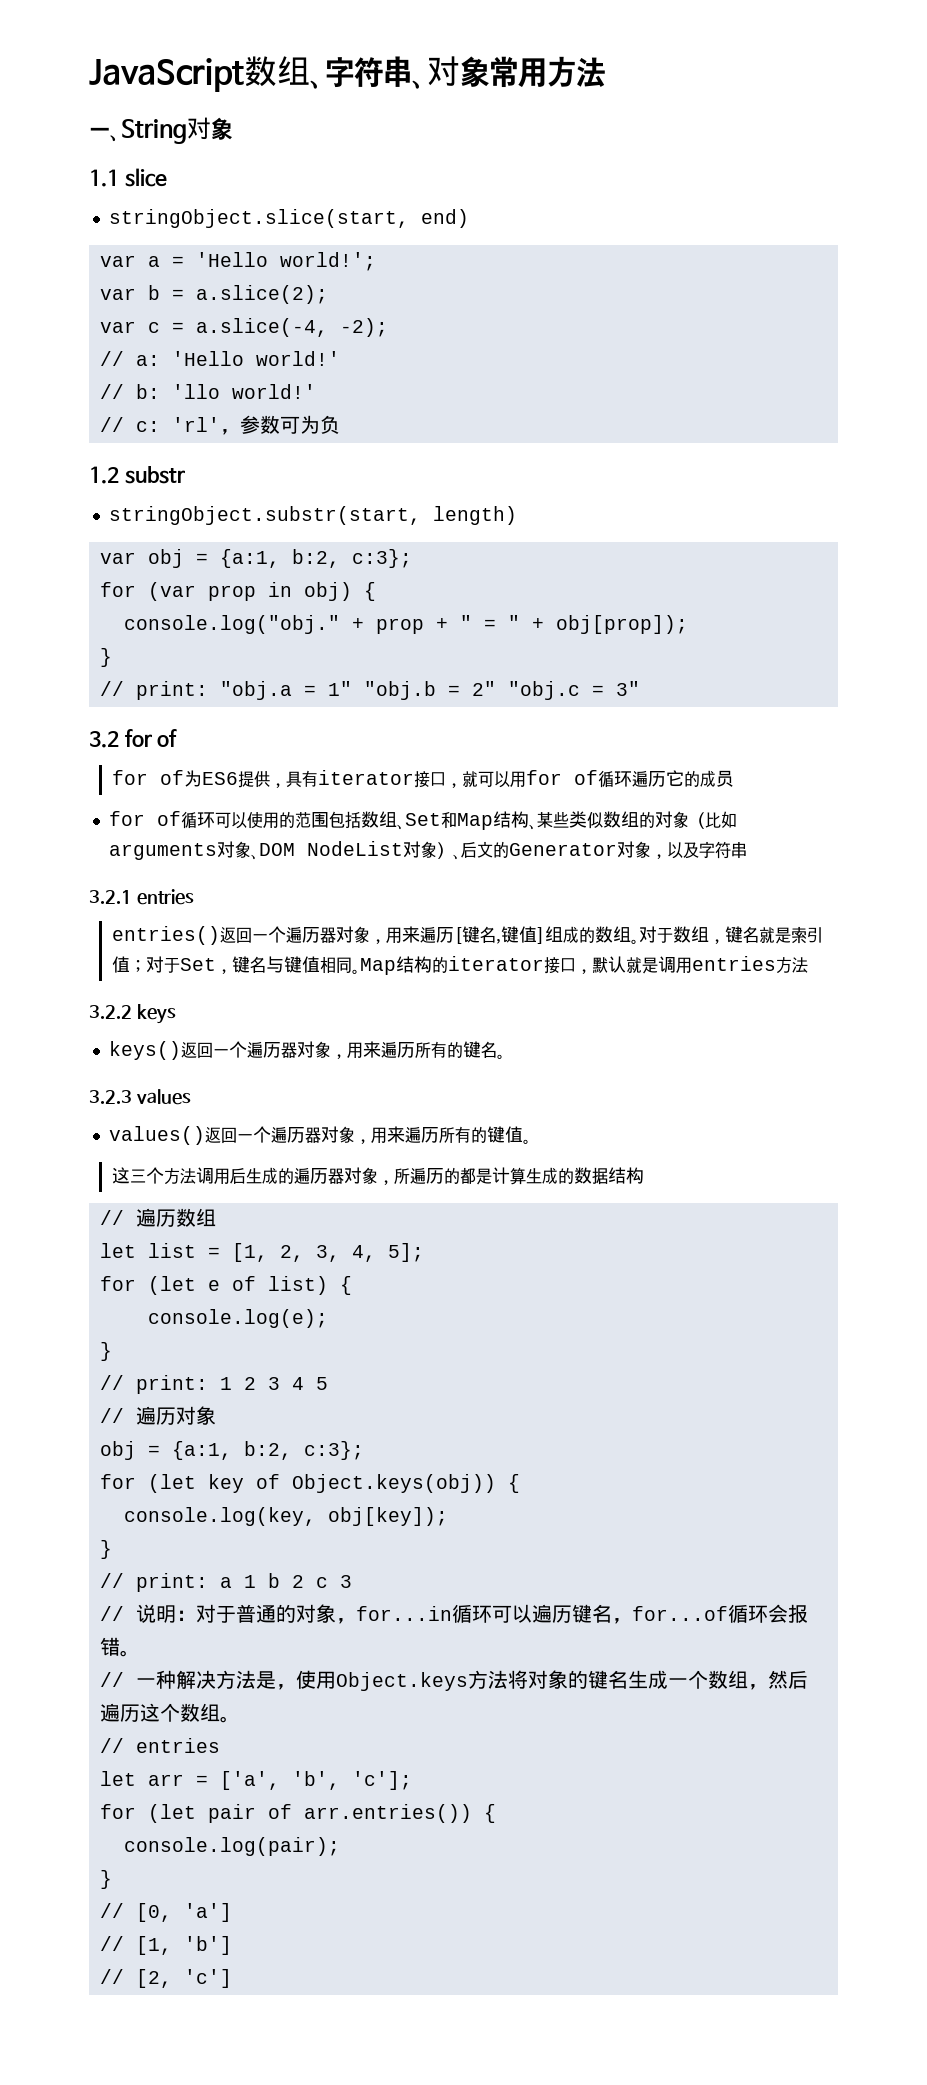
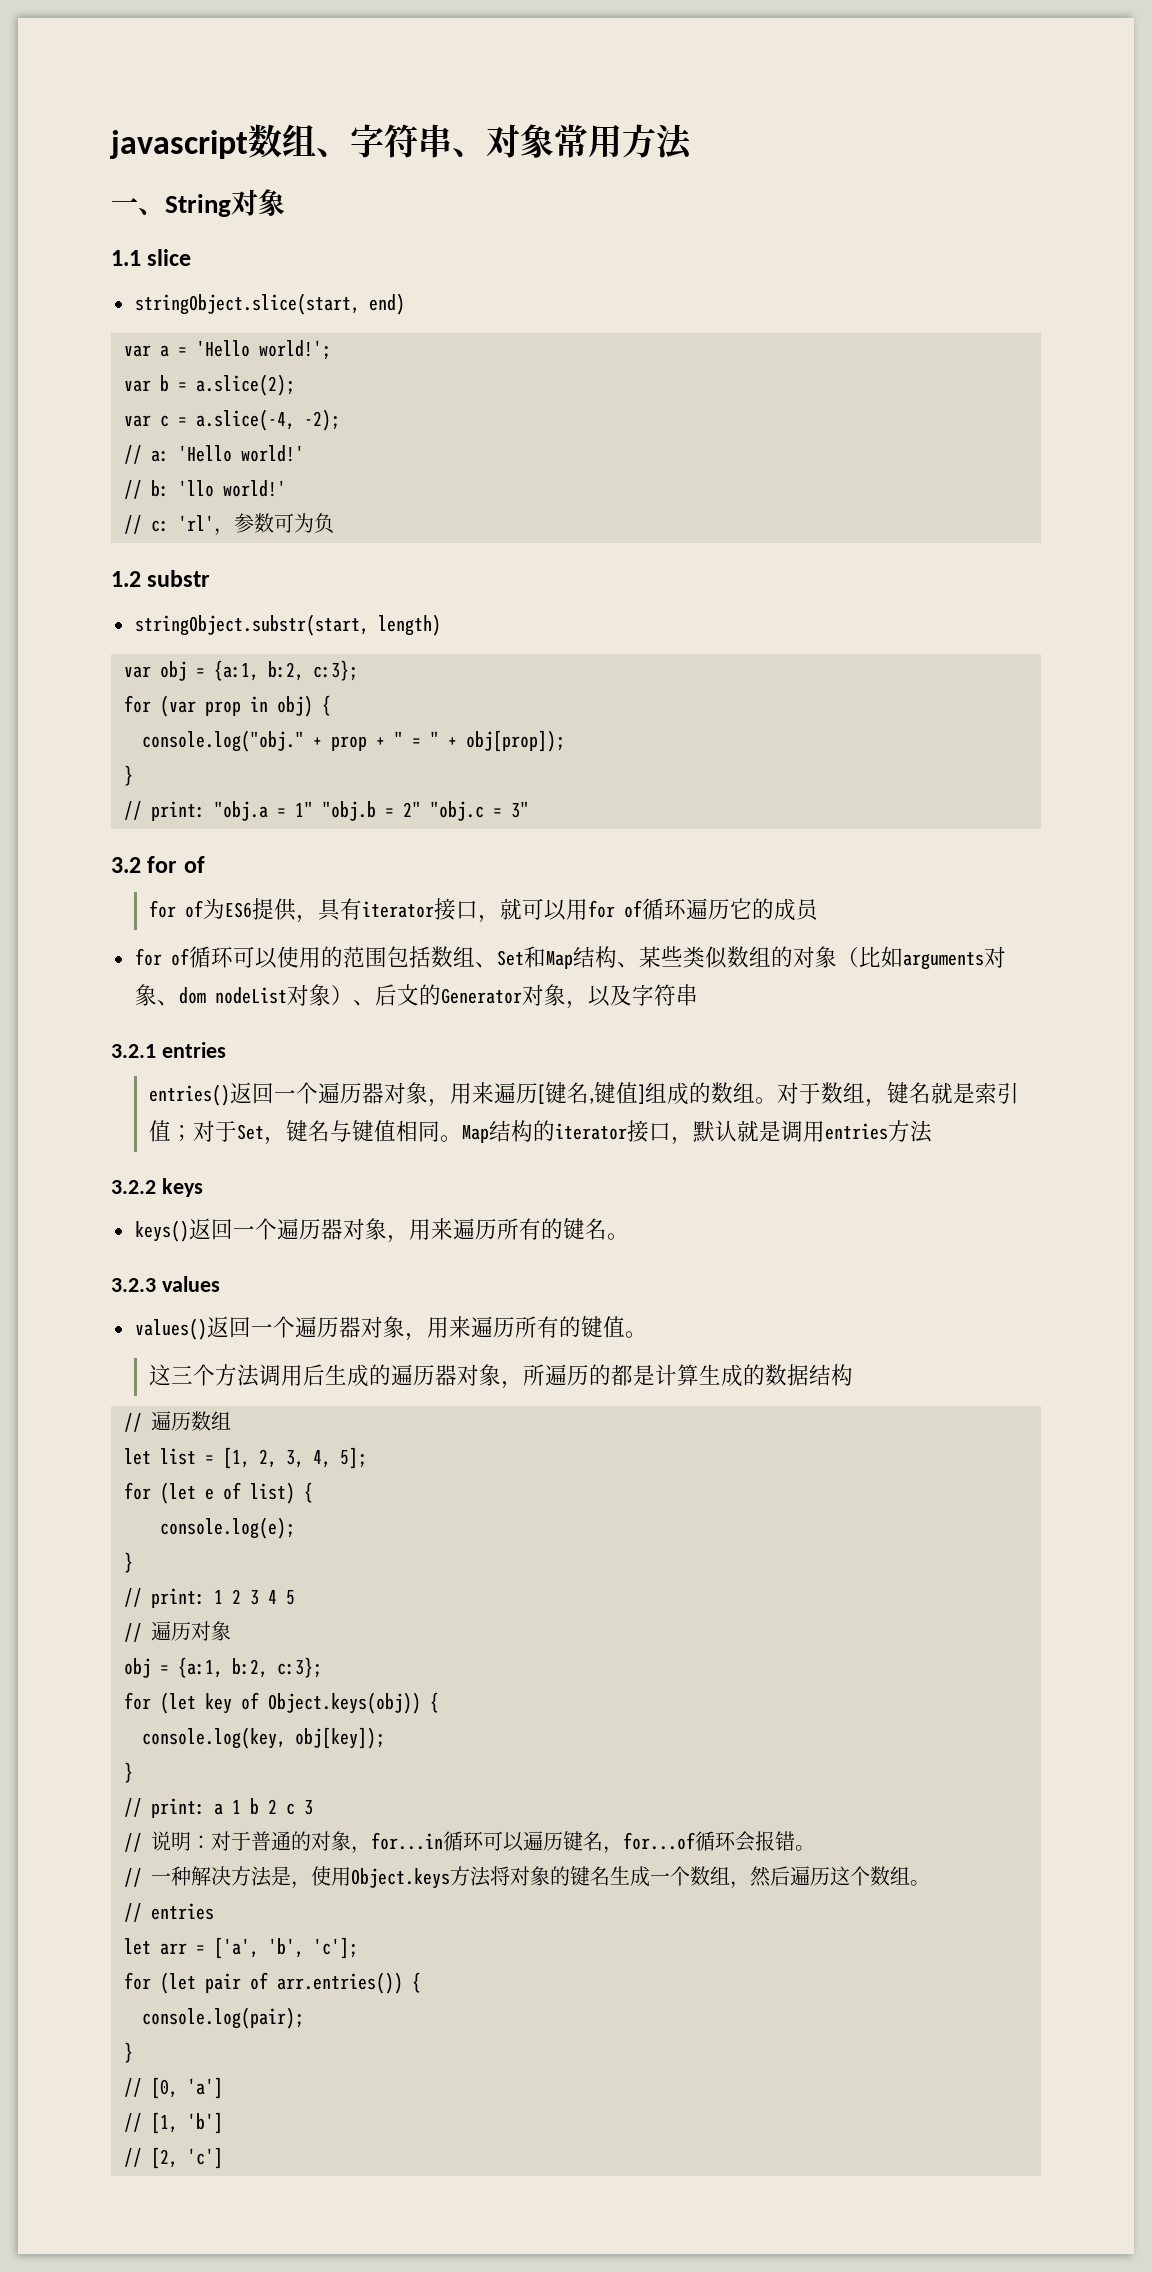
- JavaScript数组、字符串、对象常用方法
+ javascript数组、字符串、对象常用方法
- for of循环可以使用的范围包括数组、Set和Map结构、某些类似数组的对象（比如arguments对象、DOM NodeList对象）、后文的Generator对象，以及字符串
+ for of循环可以使用的范围包括数组、Set和Map结构、某些类似数组的对象（比如arguments对象、dom nodeList对象）、后文的Generator对象，以及字符串

